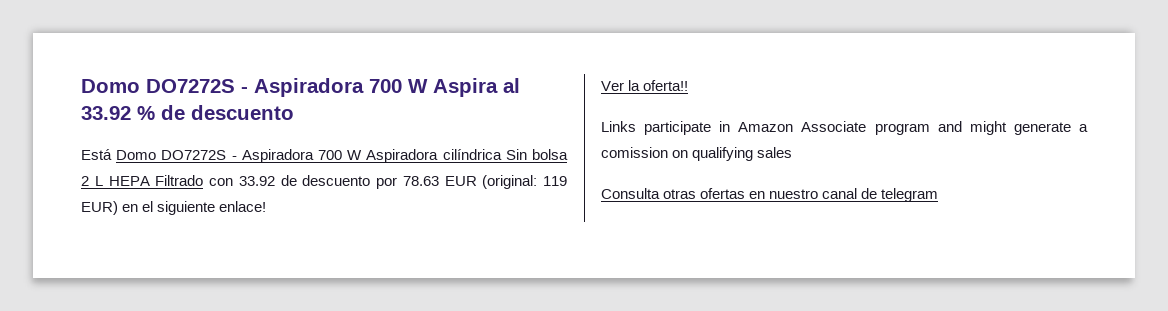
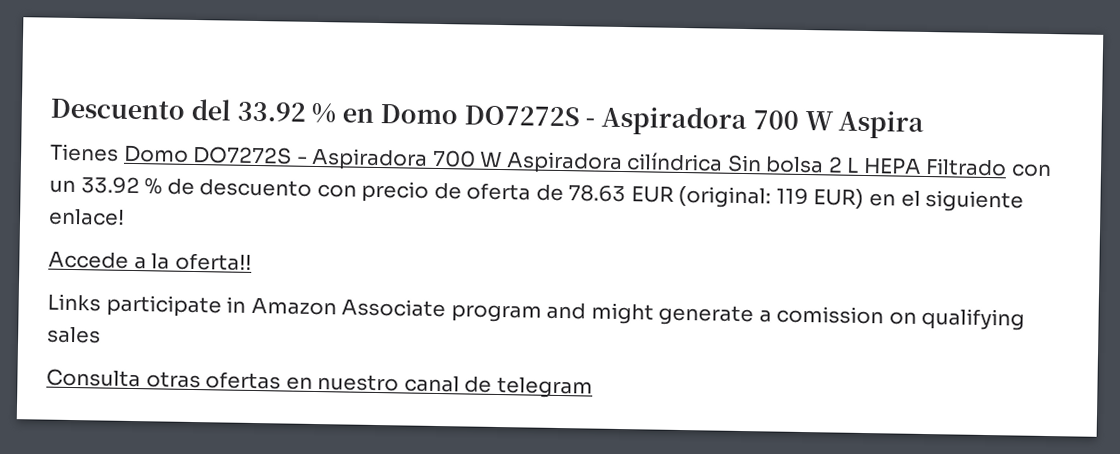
- Domo DO7272S - Aspiradora 700 W Aspira al 33.92 % de descuento
- Está Domo DO7272S - Aspiradora 700 W Aspiradora cilíndrica Sin bolsa 2 L HEPA Filtrado con 33.92 de descuento por 78.63 EUR (original: 119 EUR) en el siguiente enlace!
+ Descuento del 33.92 % en Domo DO7272S - Aspiradora 700 W Aspira
+ Tienes Domo DO7272S - Aspiradora 700 W Aspiradora cilíndrica Sin bolsa 2 L HEPA Filtrado con un 33.92 % de descuento con precio de oferta de 78.63 EUR (original: 119 EUR) en el siguiente enlace!
- Ver la oferta!!
+ Accede a la oferta!!

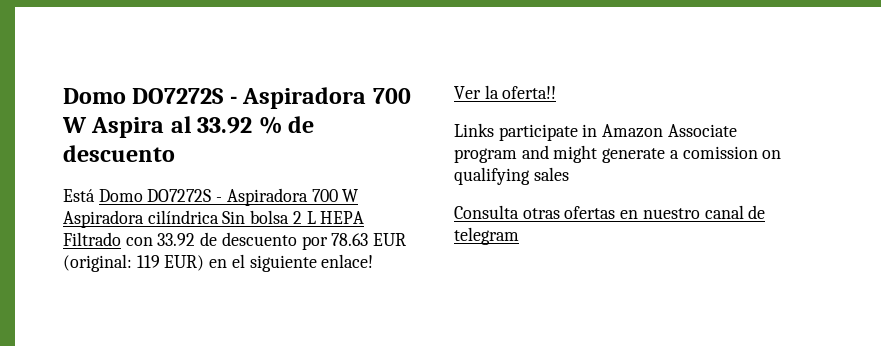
- Descuento del 33.92 % en Domo DO7272S - Aspiradora 700 W Aspira
- Tienes Domo DO7272S - Aspiradora 700 W Aspiradora cilíndrica Sin bolsa 2 L HEPA Filtrado con un 33.92 % de descuento con precio de oferta de 78.63 EUR (original: 119 EUR) en el siguiente enlace!
+ Domo DO7272S - Aspiradora 700 W Aspira al 33.92 % de descuento
+ Está Domo DO7272S - Aspiradora 700 W Aspiradora cilíndrica Sin bolsa 2 L HEPA Filtrado con 33.92 de descuento por 78.63 EUR (original: 119 EUR) en el siguiente enlace!
- Accede a la oferta!!
+ Ver la oferta!!

